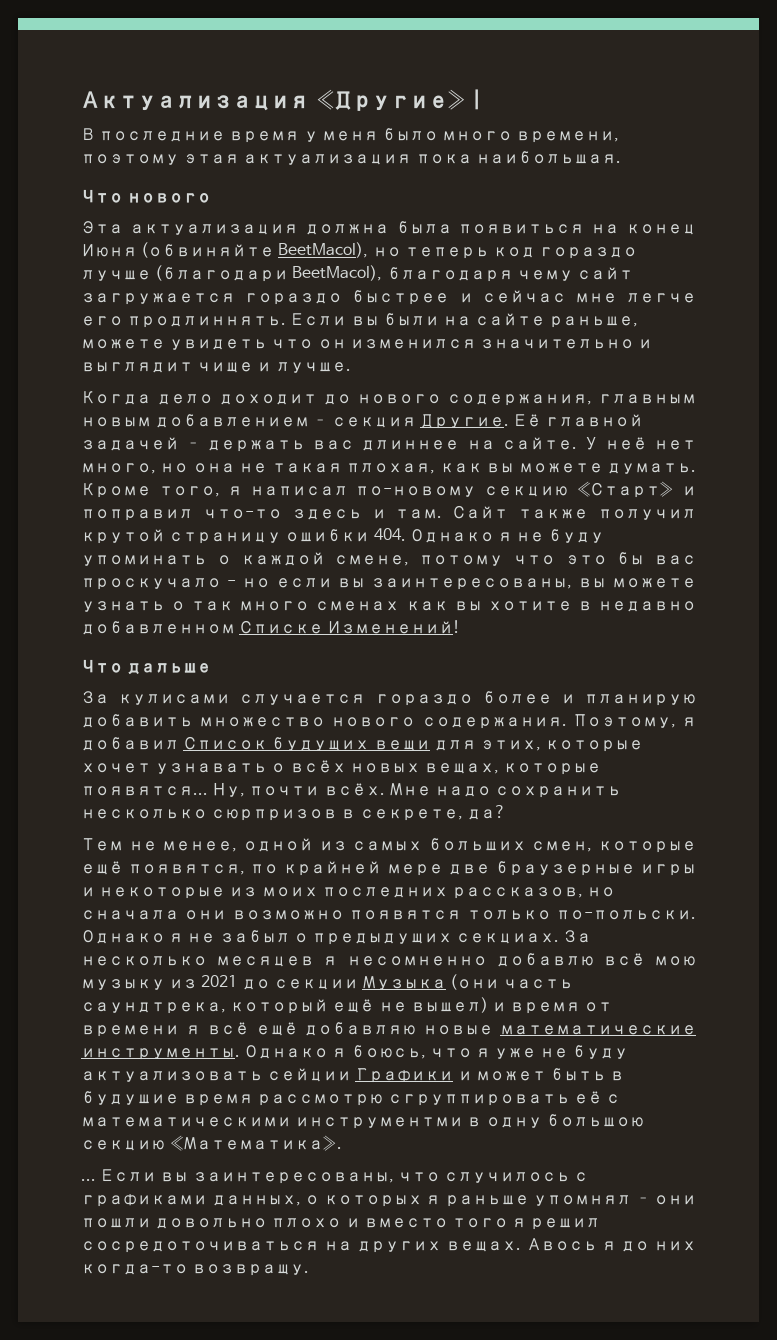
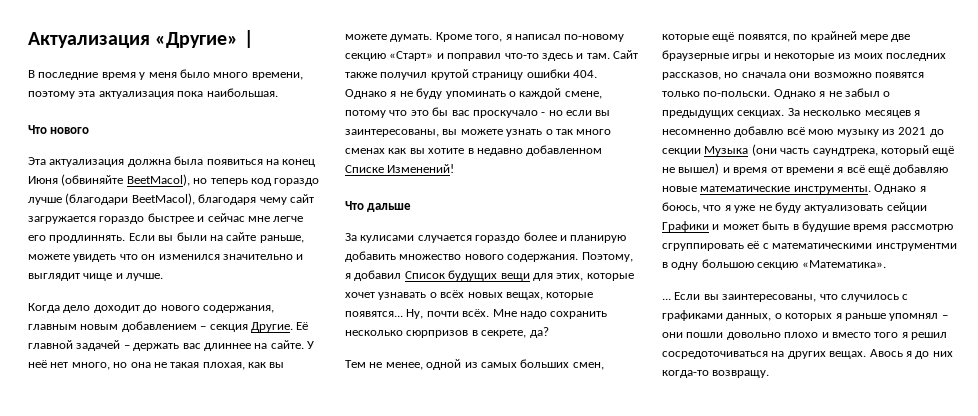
- В последние время у меня было много времени, поэтому этая актуализация пока наибольшая.
+ В последние время у меня было много времени, поэтому эта актуализация пока наибольшая.

